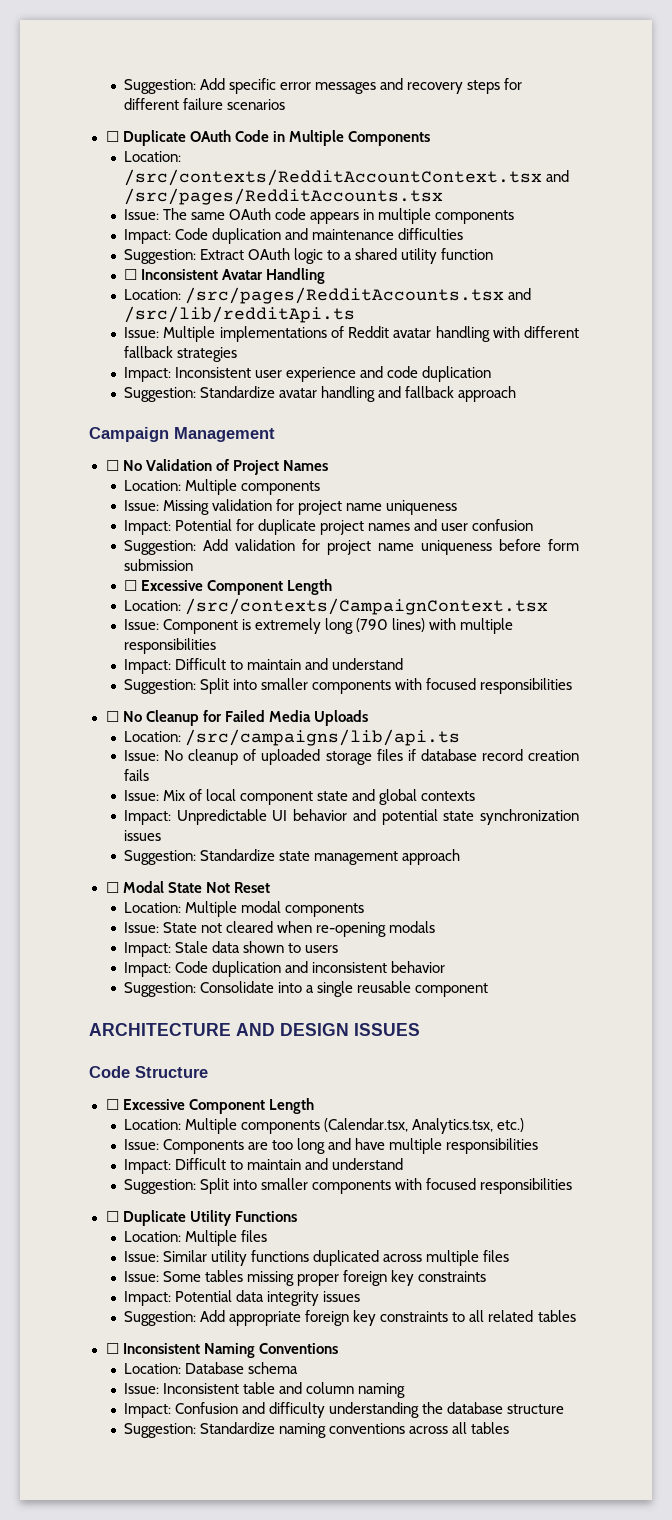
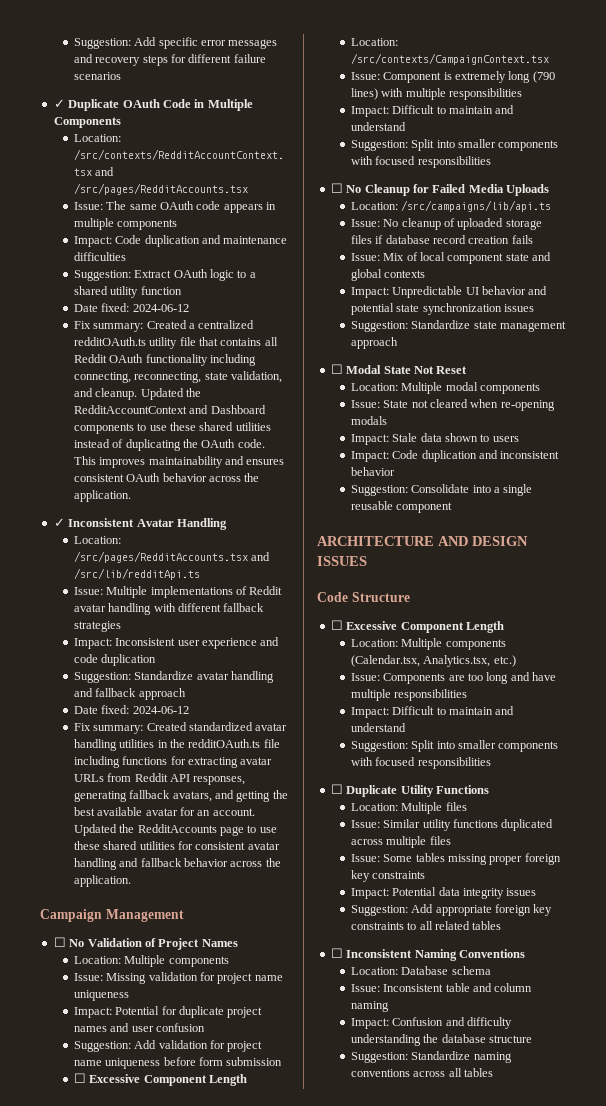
- ☐ Duplicate OAuth Code in Multiple Components
+ ✓ Duplicate OAuth Code in Multiple Components
  Suggestion: Extract OAuth logic to a shared utility function
- ☐ Inconsistent Avatar Handling
+ Date fixed: 2024-06-12
+ Fix summary: Created a centralized redditOAuth.ts utility file that contains all Reddit OAuth functionality including connecting, reconnecting, state validation, and cleanup. Updated the RedditAccountContext and Dashboard components to use these shared utilities instead of duplicating the OAuth code. This improves maintainability and ensures consistent OAuth behavior across the application.
+ ✓ Inconsistent Avatar Handling
  Suggestion: Standardize avatar handling and fallback approach
+ Date fixed: 2024-06-12
+ Fix summary: Created standardized avatar handling utilities in the redditOAuth.ts file including functions for extracting avatar URLs from Reddit API responses, generating fallback avatars, and getting the best available avatar for an account. Updated the RedditAccounts page to use these shared utilities for consistent avatar handling and fallback behavior across the application.

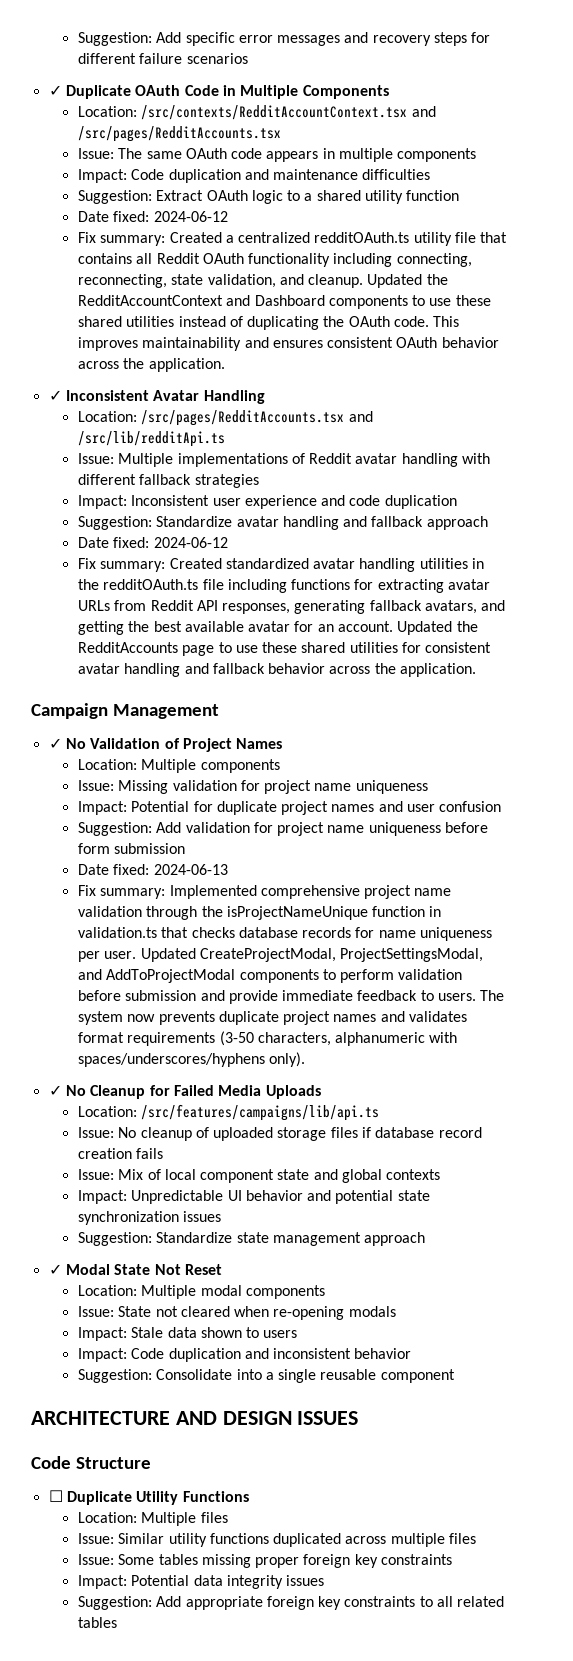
- ☐ No Validation of Project Names
+ ✓ No Validation of Project Names
  Suggestion: Add validation for project name uniqueness before form submission
- ☐ Excessive Component Length
- Location: /src/contexts/CampaignContext.tsx
- Issue: Component is extremely long (790 lines) with multiple responsibilities
- Impact: Difficult to maintain and understand
- Suggestion: Split into smaller components with focused responsibilities
- ☐ No Cleanup for Failed Media Uploads
+ Date fixed: 2024-06-13
+ Fix summary: Implemented comprehensive project name validation through the isProjectNameUnique function in validation.ts that checks database records for name uniqueness per user. Updated CreateProjectModal, ProjectSettingsModal, and AddToProjectModal components to perform validation before submission and provide immediate feedback to users. The system now prevents duplicate project names and validates format requirements (3-50 characters, alphanumeric with spaces/underscores/hyphens only).
+ ✓ No Cleanup for Failed Media Uploads
- Location: /src/campaigns/lib/api.ts
+ Location: /src/features/campaigns/lib/api.ts
- ☐ Modal State Not Reset
+ ✓ Modal State Not Reset
  Code Structure
- ☐ Excessive Component Length
- Location: Multiple components (Calendar.tsx, Analytics.tsx, etc.)
- Issue: Components are too long and have multiple responsibilities
- Impact: Difficult to maintain and understand
- Suggestion: Split into smaller components with focused responsibilities
- ☐ Inconsistent Naming Conventions
- Location: Database schema
- Issue: Inconsistent table and column naming
- Impact: Confusion and difficulty understanding the database structure
- Suggestion: Standardize naming conventions across all tables

